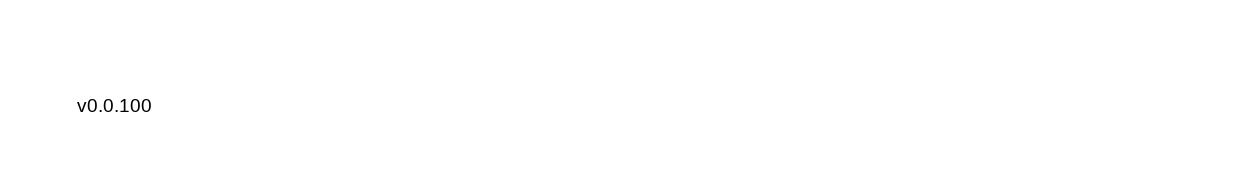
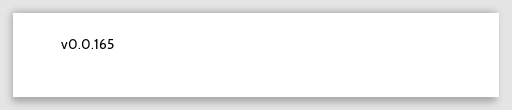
- v0.0.100
+ v0.0.165

